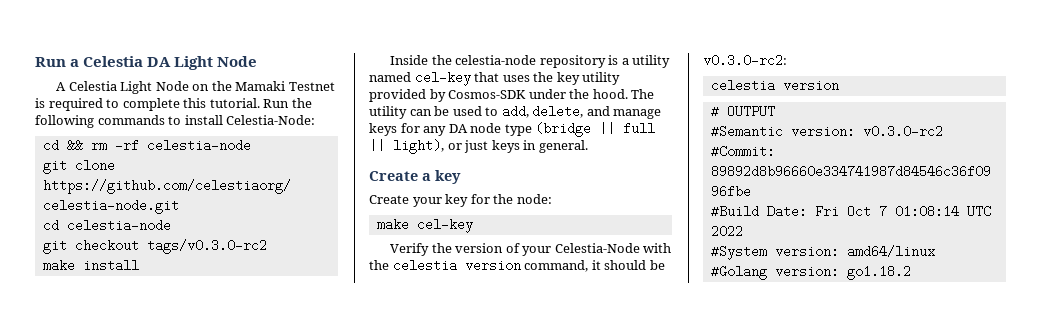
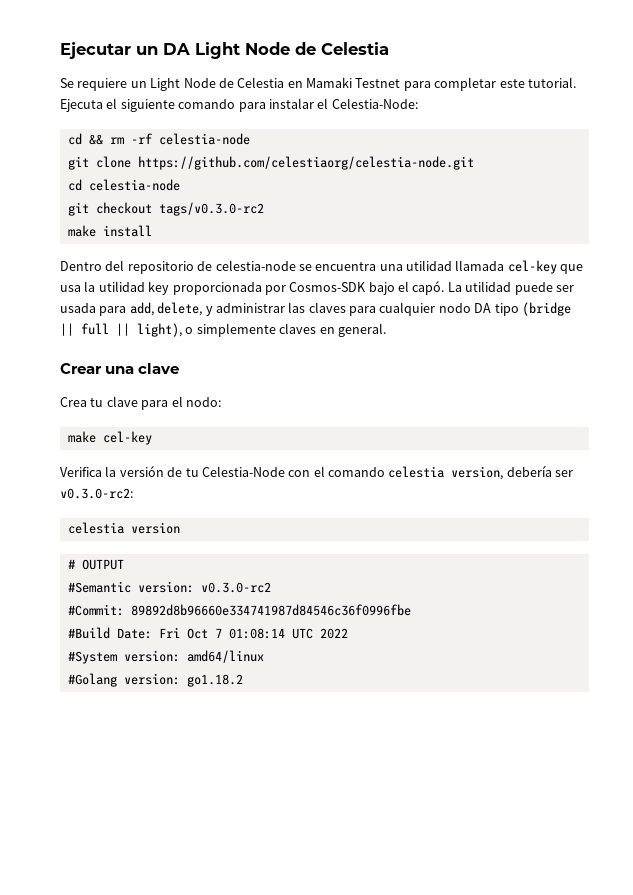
- Run a Celestia DA Light Node
- A Celestia Light Node on the Mamaki Testnet is required to complete this tutorial. Run the following commands to install Celestia-Node:
+ Ejecutar un DA Light Node de Celestia
+ Se requiere un Light Node de Celestia en Mamaki Testnet para completar este tutorial. Ejecuta el siguiente comando para instalar el Celestia-Node:
- Inside the celestia-node repository is a utility named cel-key that uses the key utility provided by Cosmos-SDK under the hood. The utility can be used to add, delete, and manage keys for any DA node type (bridge || full || light), or just keys in general.
- Create a key
- Create your key for the node:
+ Dentro del repositorio de celestia-node se encuentra una utilidad llamada cel-key que usa la utilidad key proporcionada por Cosmos-SDK bajo el capó. La utilidad puede ser usada para add, delete, y administrar las claves para cualquier nodo DA tipo (bridge || full || light), o simplemente claves en general.
+ Crear una clave
+ Crea tu clave para el nodo:
  make cel-key
- Verify the version of your Celestia-Node with the celestia version command, it should be v0.3.0-rc2:
+ Verifica la versión de tu Celestia-Node con el comando celestia version, debería ser v0.3.0-rc2:

